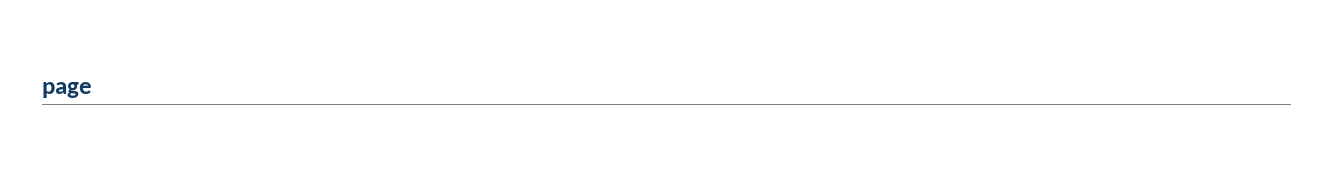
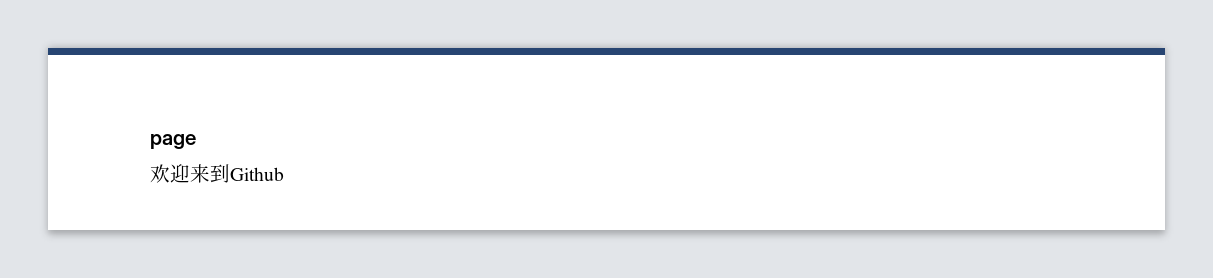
+ 欢迎来到Github

